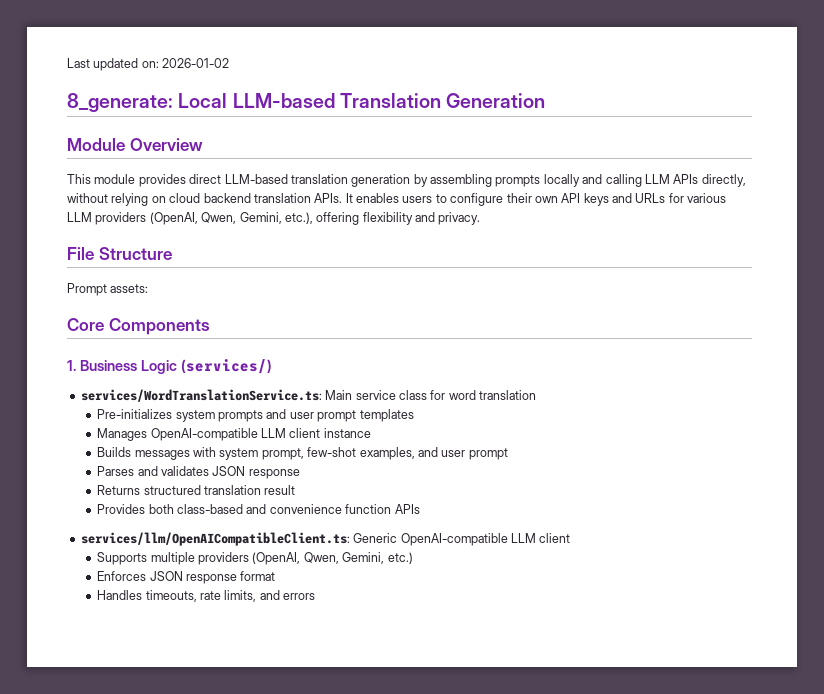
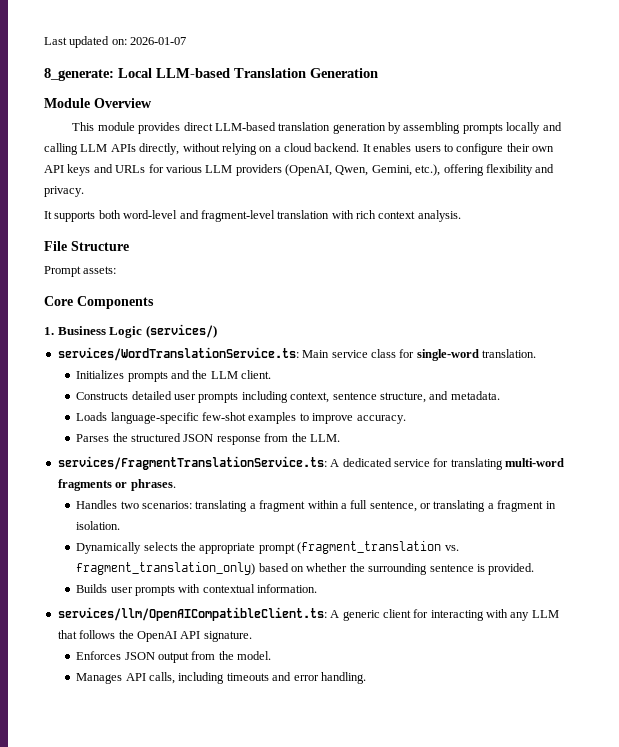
- Last updated on: 2026-01-02
+ Last updated on: 2026-01-07
- This module provides direct LLM-based translation generation by assembling prompts locally and calling LLM APIs directly, without relying on cloud backend translation APIs.
+ This module provides direct LLM-based translation generation by assembling prompts locally and calling LLM APIs directly, without relying on a cloud backend.
+ It supports both word-level and fragment-level translation with rich context analysis.
- services/WordTranslationService.ts: Main service class for word translation
- Pre-initializes system prompts and user prompt templates
- Manages OpenAI-compatible LLM client instance
- Builds messages with system prompt, few-shot examples, and user prompt
- Parses and validates JSON response
- Returns structured translation result
- Provides both class-based and convenience function APIs
- services/llm/OpenAICompatibleClient.ts: Generic OpenAI-compatible LLM client
- Supports multiple providers (OpenAI, Qwen, Gemini, etc.)
- Enforces JSON response format
- Handles timeouts, rate limits, and errors
+ services/WordTranslationService.ts: Main service class for single-word translation.
+ Initializes prompts and the LLM client.
+ Constructs detailed user prompts including context, sentence structure, and metadata.
+ Loads language-specific few-shot examples to improve accuracy.
+ Parses the structured JSON response from the LLM.
+ services/FragmentTranslationService.ts: A dedicated service for translating multi-word fragments or phrases.
+ Handles two scenarios: translating a fragment within a full sentence, or translating a fragment in isolation.
+ Dynamically selects the appropriate prompt (fragment_translation vs. fragment_translation_only) based on whether the surrounding sentence is provided.
+ Builds user prompts with contextual information.
+ services/llm/OpenAICompatibleClient.ts: A generic client for interacting with any LLM that follows the OpenAI API signature.
+ Enforces JSON output from the model.
+ Manages API calls, including timeouts and error handling.

